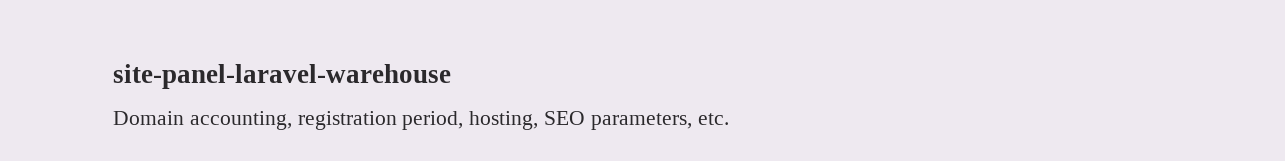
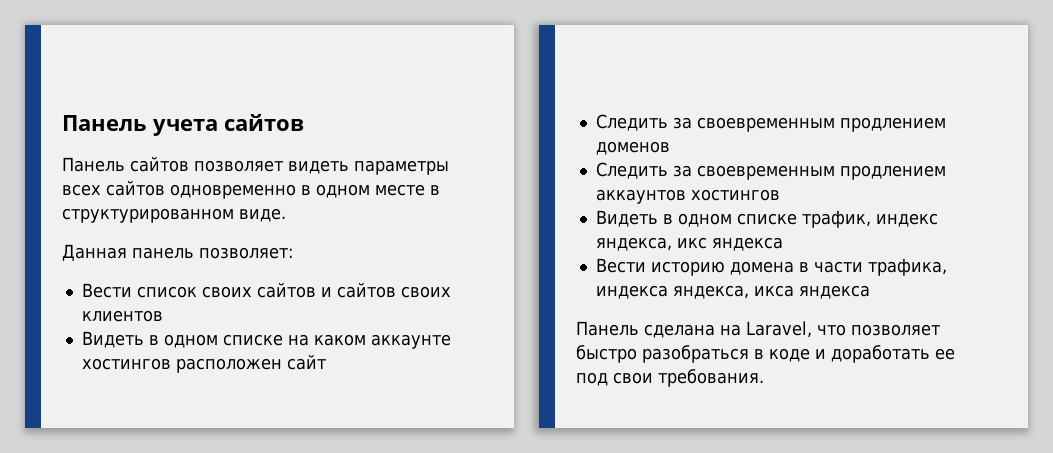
- site-panel-laravel-warehouse
- Domain accounting, registration period, hosting, SEO parameters, etc.
+ Панель учета сайтов
+ Панель сайтов позволяет видеть параметры всех сайтов одновременно в одном месте в структурированном виде.
+ Данная панель позволяет:
+ Вести список своих сайтов и сайтов своих клиентов
+ Видеть в одном списке на каком аккаунте хостингов расположен сайт
+ Следить за своевременным продлением доменов
+ Следить за своевременным продлением аккаунтов хостингов
+ Видеть в одном списке трафик, индекс яндекса, икс яндекса
+ Вести историю домена в части трафика, индекса яндекса, икса яндекса
+ Панель сделана на Laravel, что позволяет быстро разобраться в коде и доработать ее под свои требования.

